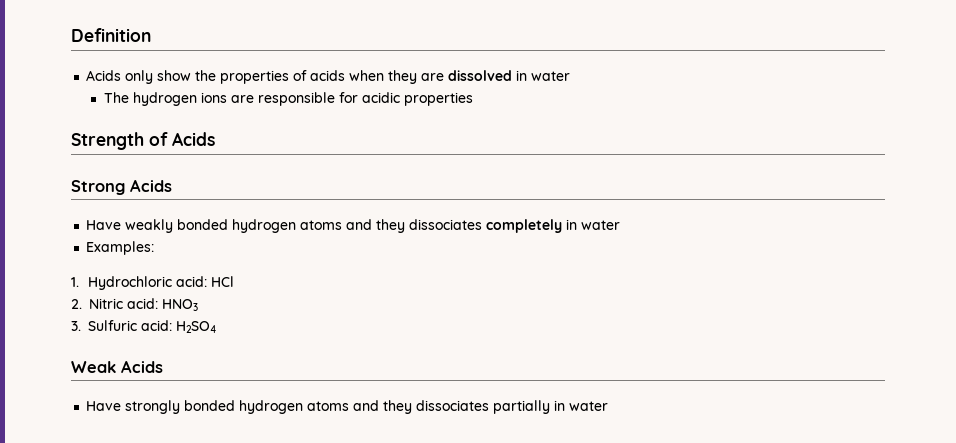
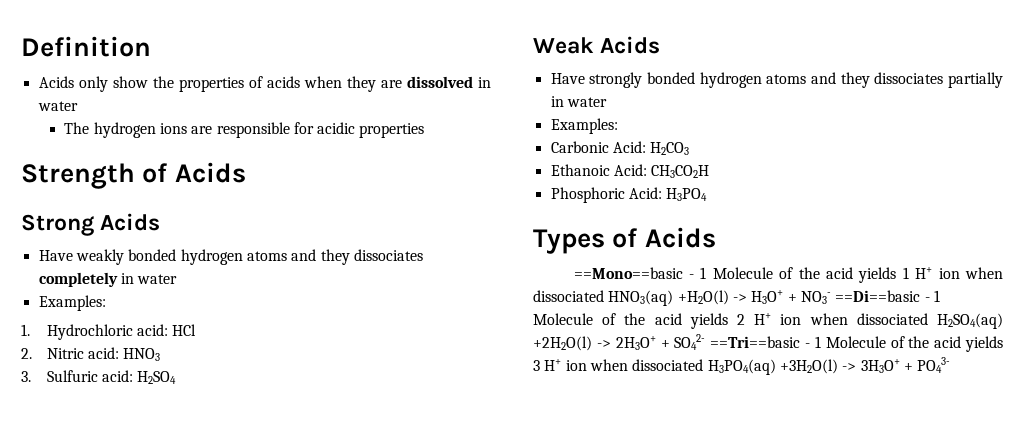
  Have strongly bonded hydrogen atoms and they dissociates partially in water
+ Examples:
+ Carbonic Acid: H2CO3
+ Ethanoic Acid: CH3CO2H
+ Phosphoric Acid: H3PO4
+ Types of Acids
+ ==Mono==basic - 1 Molecule of the acid yields 1 H+ ion when dissociated HNO3(aq) +H2O(l) -> H3O+ + NO3- ==Di==basic - 1 Molecule of the acid yields 2 H+ ion when dissociated H2SO4(aq) +2H2O(l) -> 2H3O+ + SO42- ==Tri==basic - 1 Molecule of the acid yields 3 H+ ion when dissociated H3PO4(aq) +3H2O(l) -> 3H3O+ + PO43-

